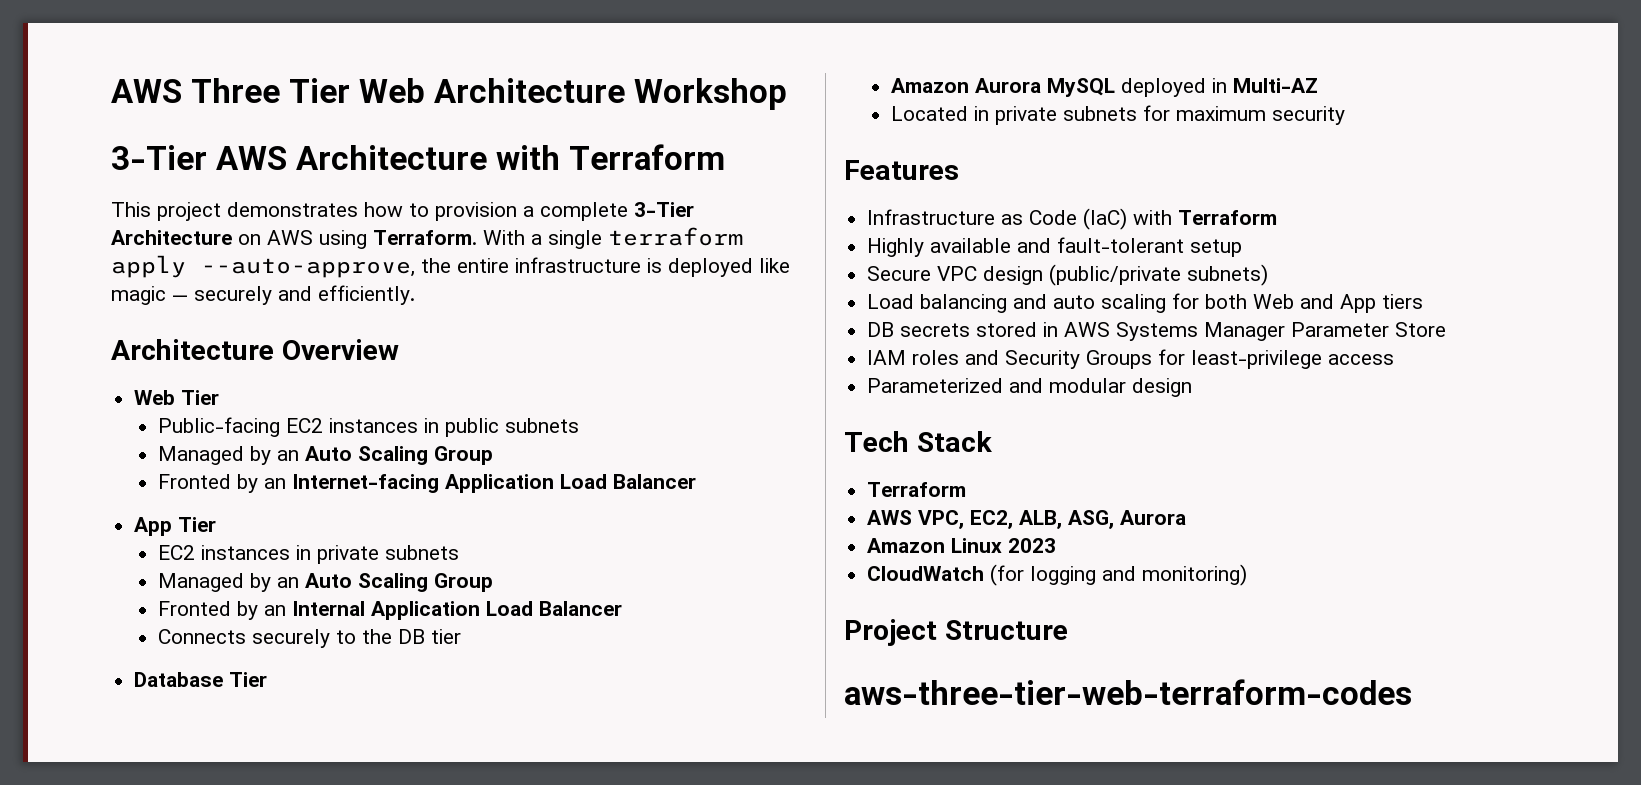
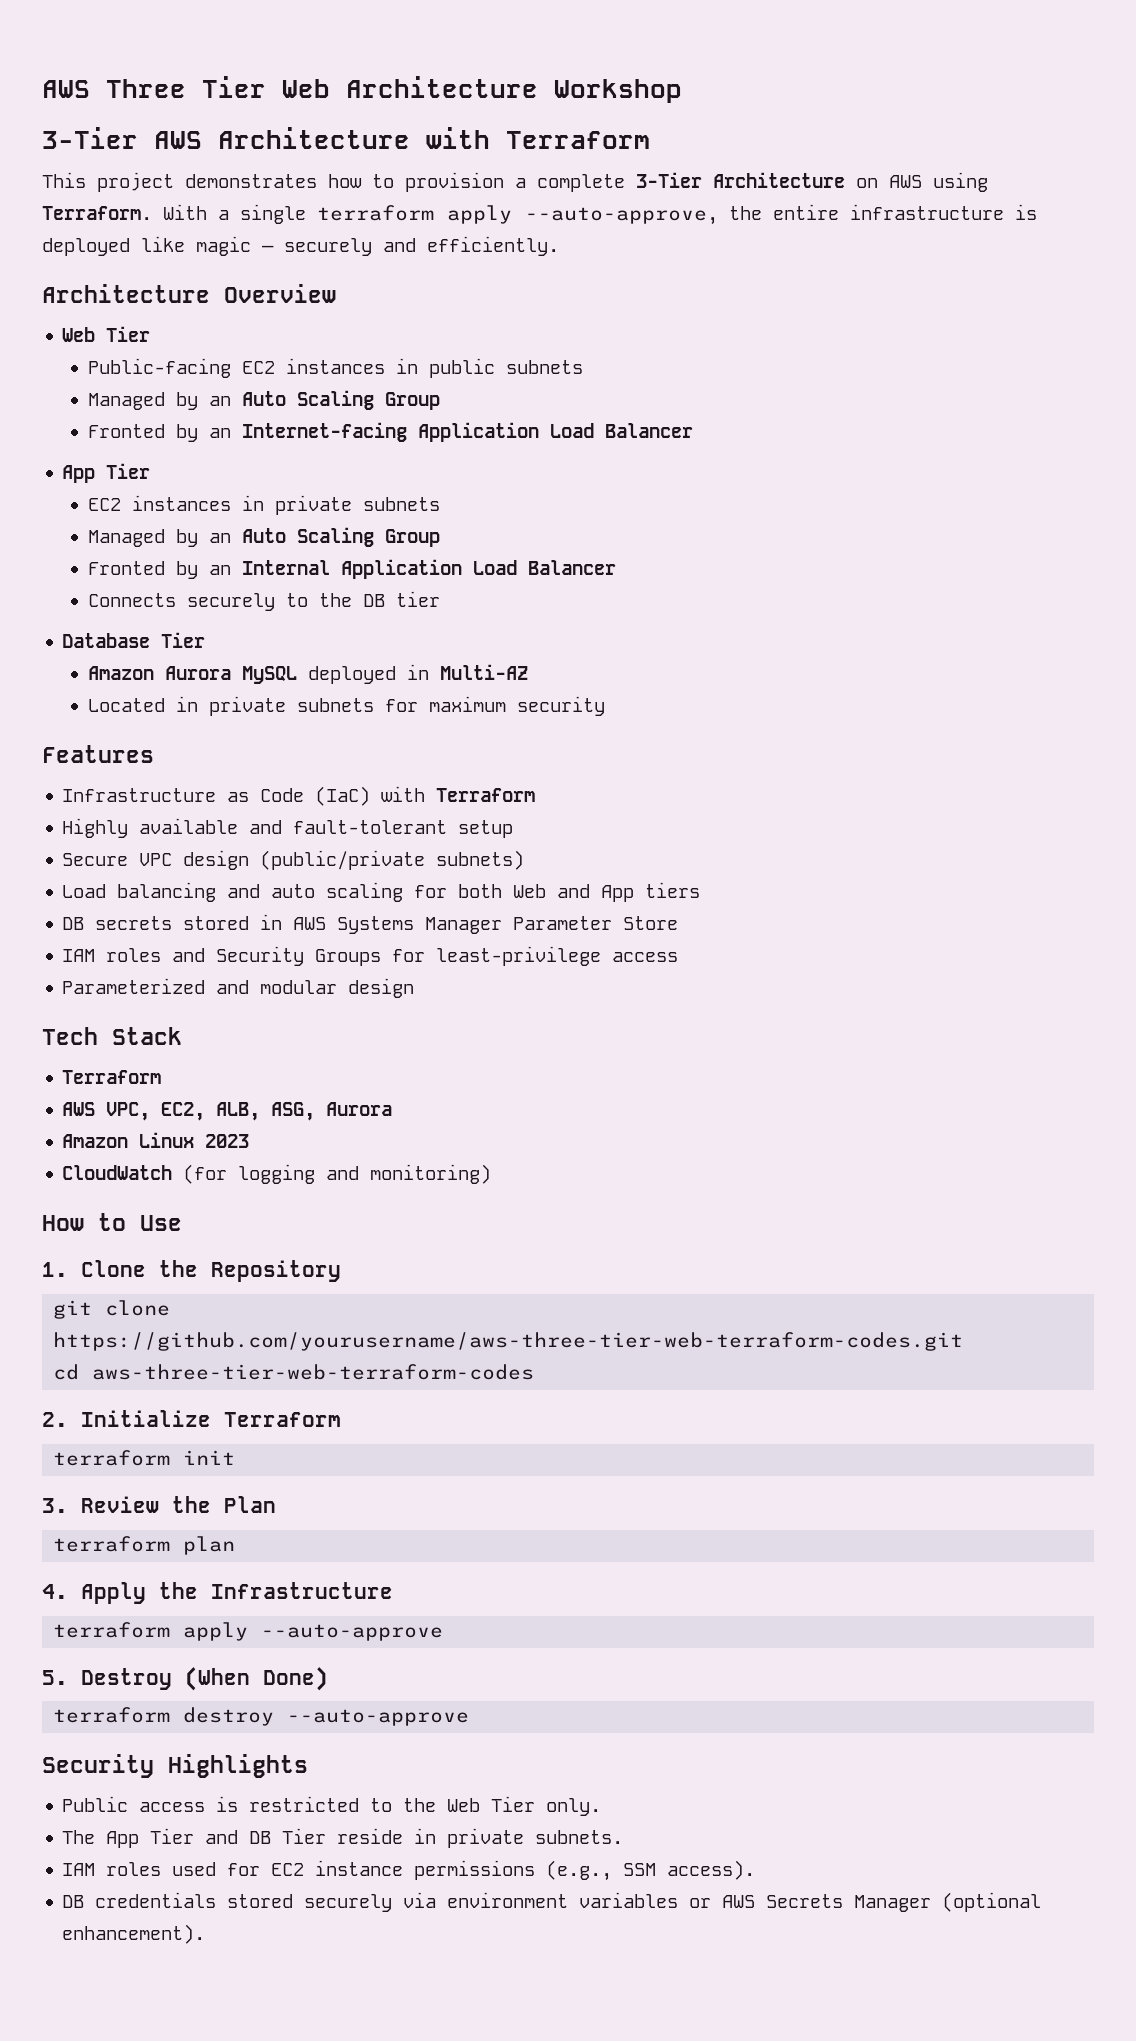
- Project Structure
- aws-three-tier-web-terraform-codes
+ How to Use
+ 1. Clone the Repository
+ git clone https://github.com/yourusername/aws-three-tier-web-terraform-codes.git
+ cd aws-three-tier-web-terraform-codes
+ 2. Initialize Terraform
+ terraform init
+ 3. Review the Plan
+ terraform plan
+ 4. Apply the Infrastructure
+ terraform apply --auto-approve
+ 5. Destroy (When Done)
+ terraform destroy --auto-approve
+ Security Highlights
+ Public access is restricted to the Web Tier only.
+ The App Tier and DB Tier reside in private subnets.
+ IAM roles used for EC2 instance permissions (e.g., SSM access).
+ DB credentials stored securely via environment variables or AWS Secrets Manager (optional enhancement).

